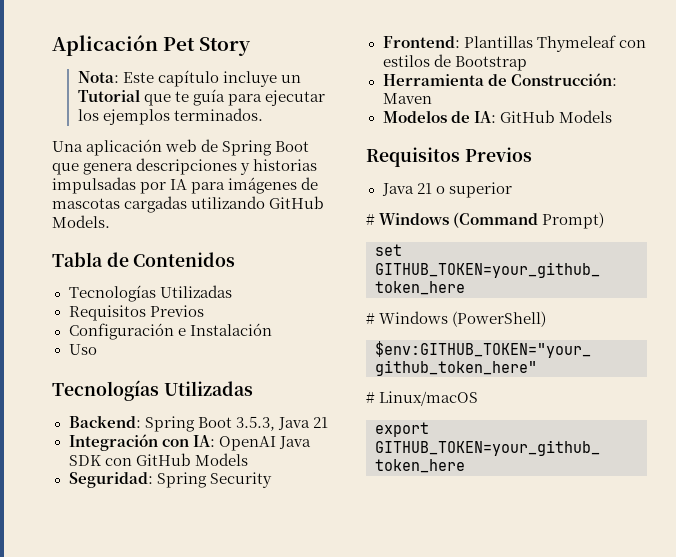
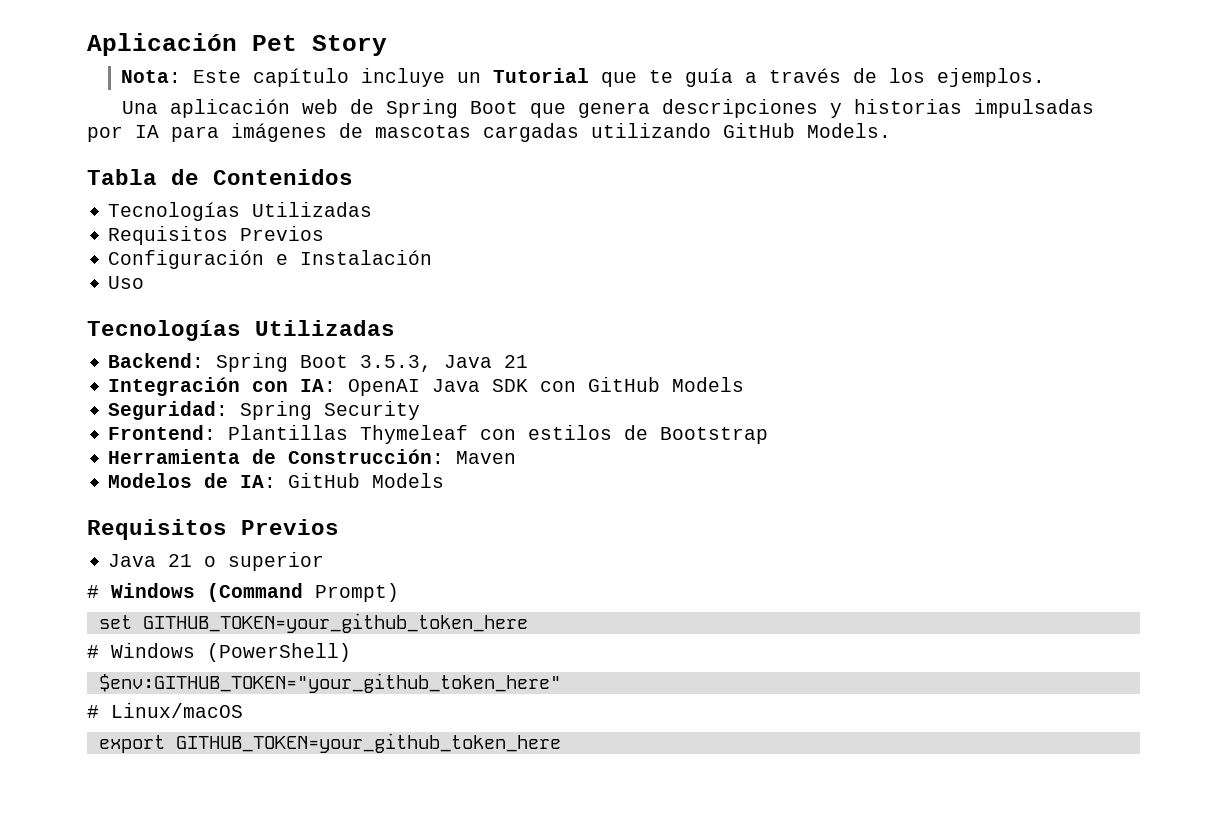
- Nota: Este capítulo incluye un Tutorial que te guía para ejecutar los ejemplos terminados.
+ Nota: Este capítulo incluye un Tutorial que te guía a través de los ejemplos.

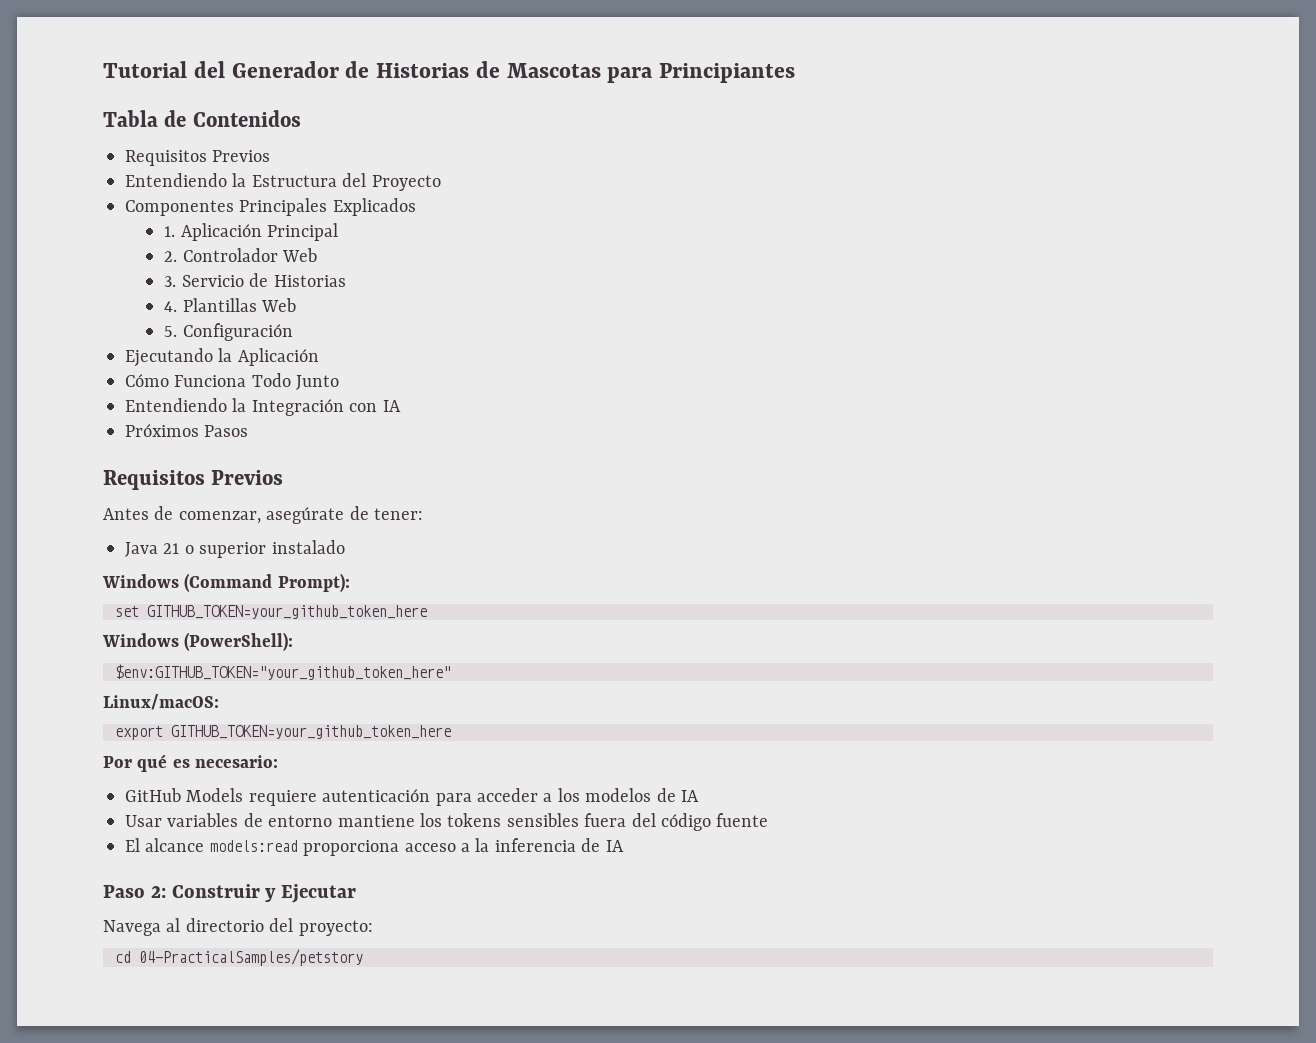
- Aplicación Pet Story
- Nota: Este capítulo incluye un Tutorial que te guía a través de los ejemplos.
- Una aplicación web de Spring Boot que genera descripciones y historias impulsadas por IA para imágenes de mascotas cargadas utilizando GitHub Models.
+ Tutorial del Generador de Historias de Mascotas para Principiantes
  Tabla de Contenidos
- Tecnologías Utilizadas
  Requisitos Previos
- Configuración e Instalación
- Uso
- Tecnologías Utilizadas
- Backend: Spring Boot 3.5.3, Java 21
- Integración con IA: OpenAI Java SDK con GitHub Models
- Seguridad: Spring Security
- Frontend: Plantillas Thymeleaf con estilos de Bootstrap
- Herramienta de Construcción: Maven
- Modelos de IA: GitHub Models
+ Entendiendo la Estructura del Proyecto
+ Componentes Principales Explicados
+ 1. Aplicación Principal
+ 2. Controlador Web
+ 3. Servicio de Historias
+ 4. Plantillas Web
+ 5. Configuración
+ Ejecutando la Aplicación
+ Cómo Funciona Todo Junto
+ Entendiendo la Integración con IA
+ Próximos Pasos
  Requisitos Previos
+ Antes de comenzar, asegúrate de tener:
- Java 21 o superior
- # Windows (Command Prompt)
+ Java 21 o superior instalado
+ Windows (Command Prompt):
- # Windows (PowerShell)
+ Windows (PowerShell):
- # Linux/macOS
+ Linux/macOS:
+ Por qué es necesario:
+ GitHub Models requiere autenticación para acceder a los modelos de IA
+ Usar variables de entorno mantiene los tokens sensibles fuera del código fuente
+ El alcance models:read proporciona acceso a la inferencia de IA
+ Paso 2: Construir y Ejecutar
+ Navega al directorio del proyecto:
+ cd 04-PracticalSamples/petstory

